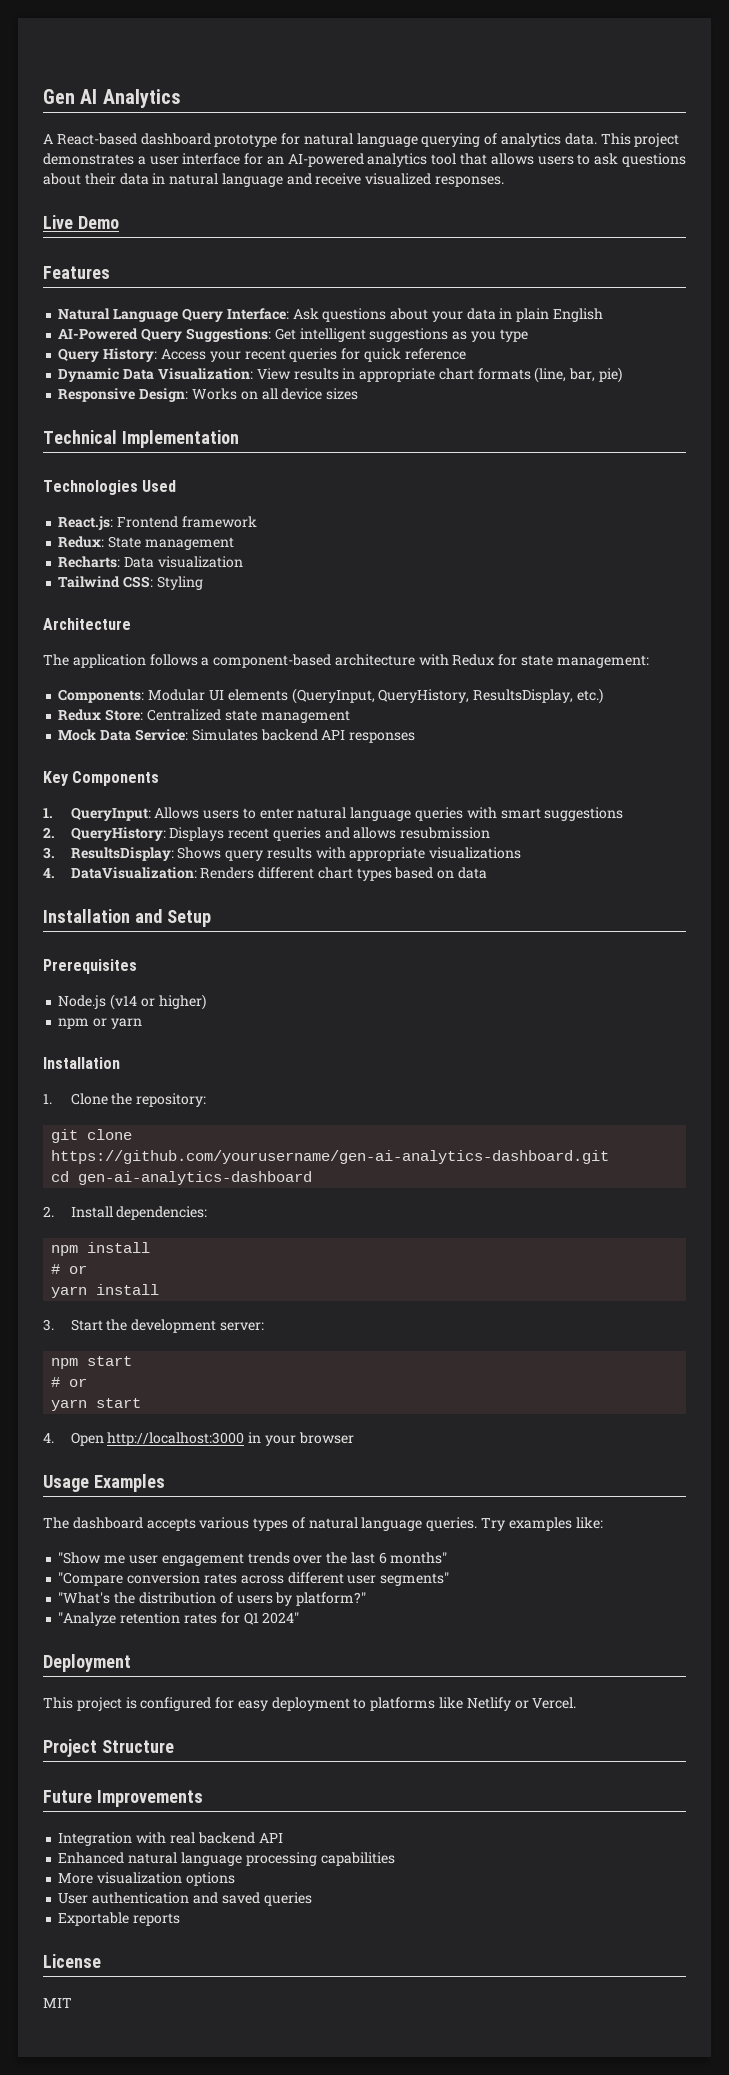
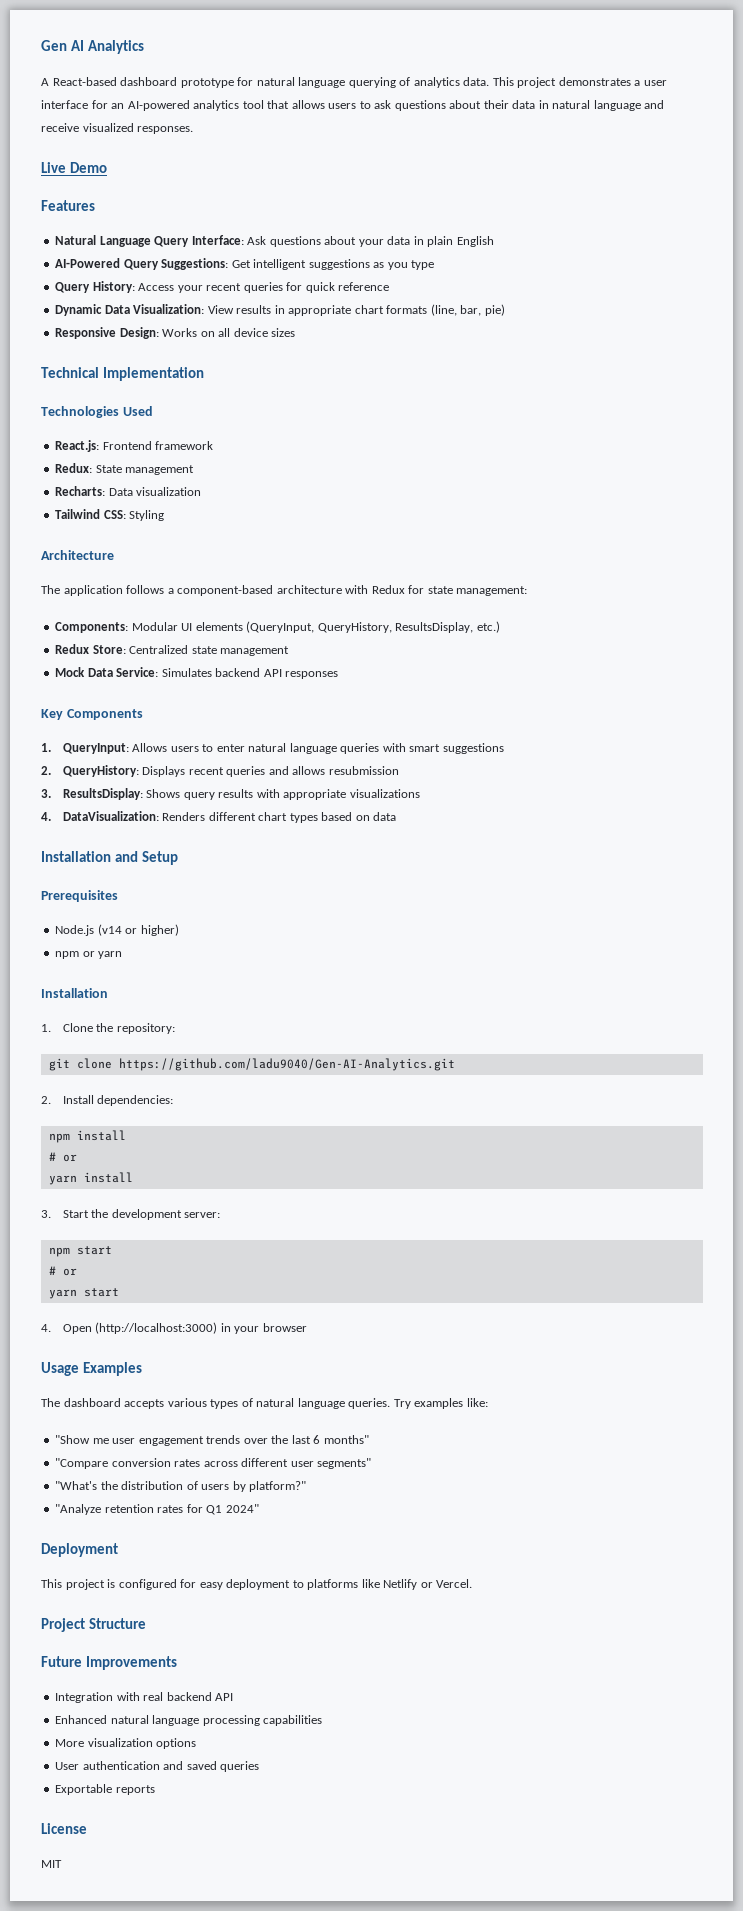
- git clone https://github.com/yourusername/gen-ai-analytics-dashboard.git
- cd gen-ai-analytics-dashboard
+ git clone https://github.com/ladu9040/Gen-AI-Analytics.git
- 4. Open http://localhost:3000 in your browser
+ 4. Open (http://localhost:3000) in your browser

